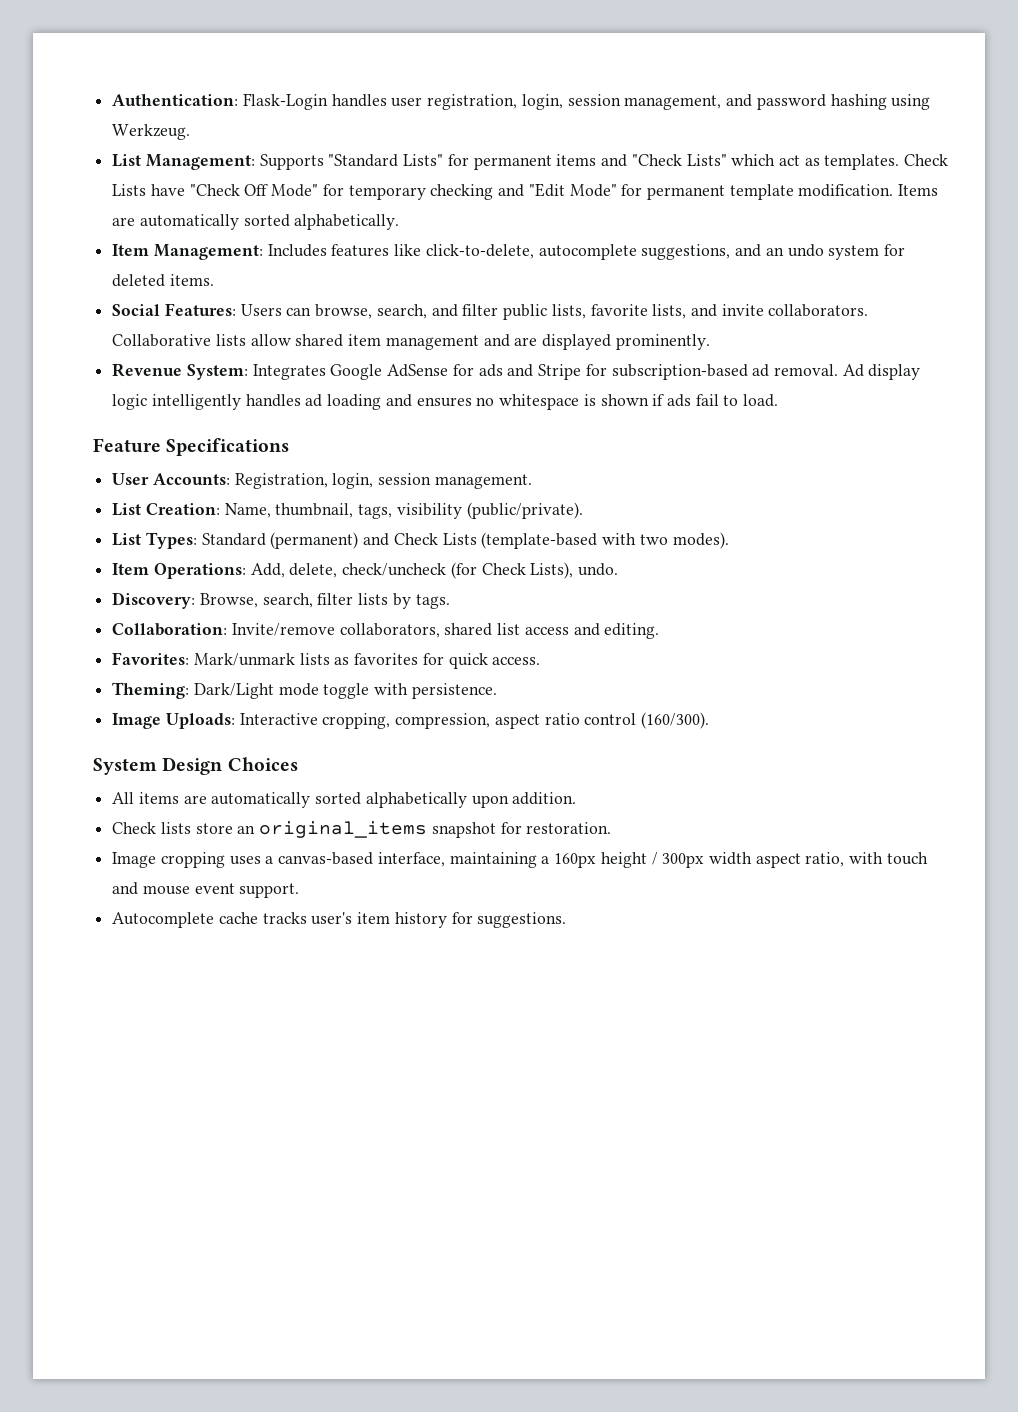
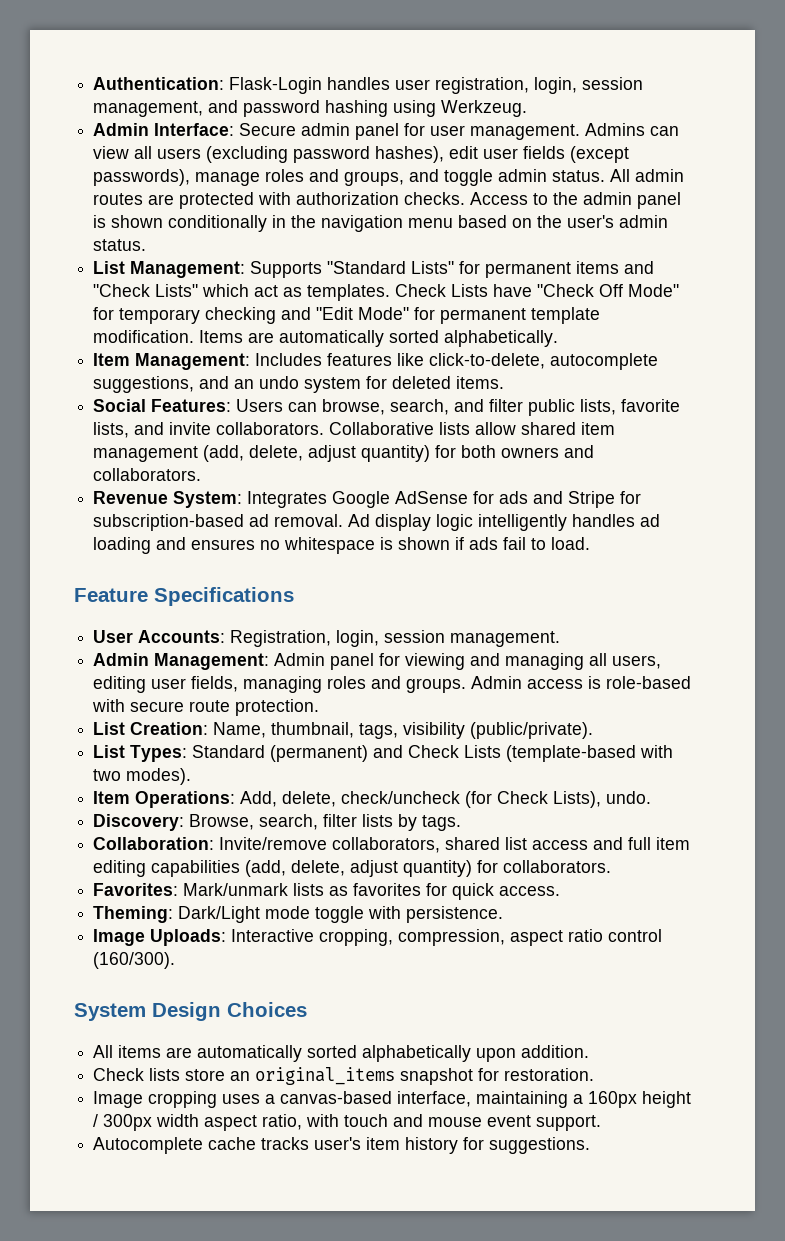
+ Admin Interface: Secure admin panel for user management. Admins can view all users (excluding password hashes), edit user fields (except passwords), manage roles and groups, and toggle admin status. All admin routes are protected with authorization checks. Access to the admin panel is shown conditionally in the navigation menu based on the user's admin status.
- Collaborative lists allow shared item management and are displayed prominently.
+ Collaborative lists allow shared item management (add, delete, adjust quantity) for both owners and collaborators.
+ Admin Management: Admin panel for viewing and managing all users, editing user fields, managing roles and groups. Admin access is role-based with secure route protection.
- Collaboration: Invite/remove collaborators, shared list access and editing.
+ Collaboration: Invite/remove collaborators, shared list access and full item editing capabilities (add, delete, adjust quantity) for collaborators.

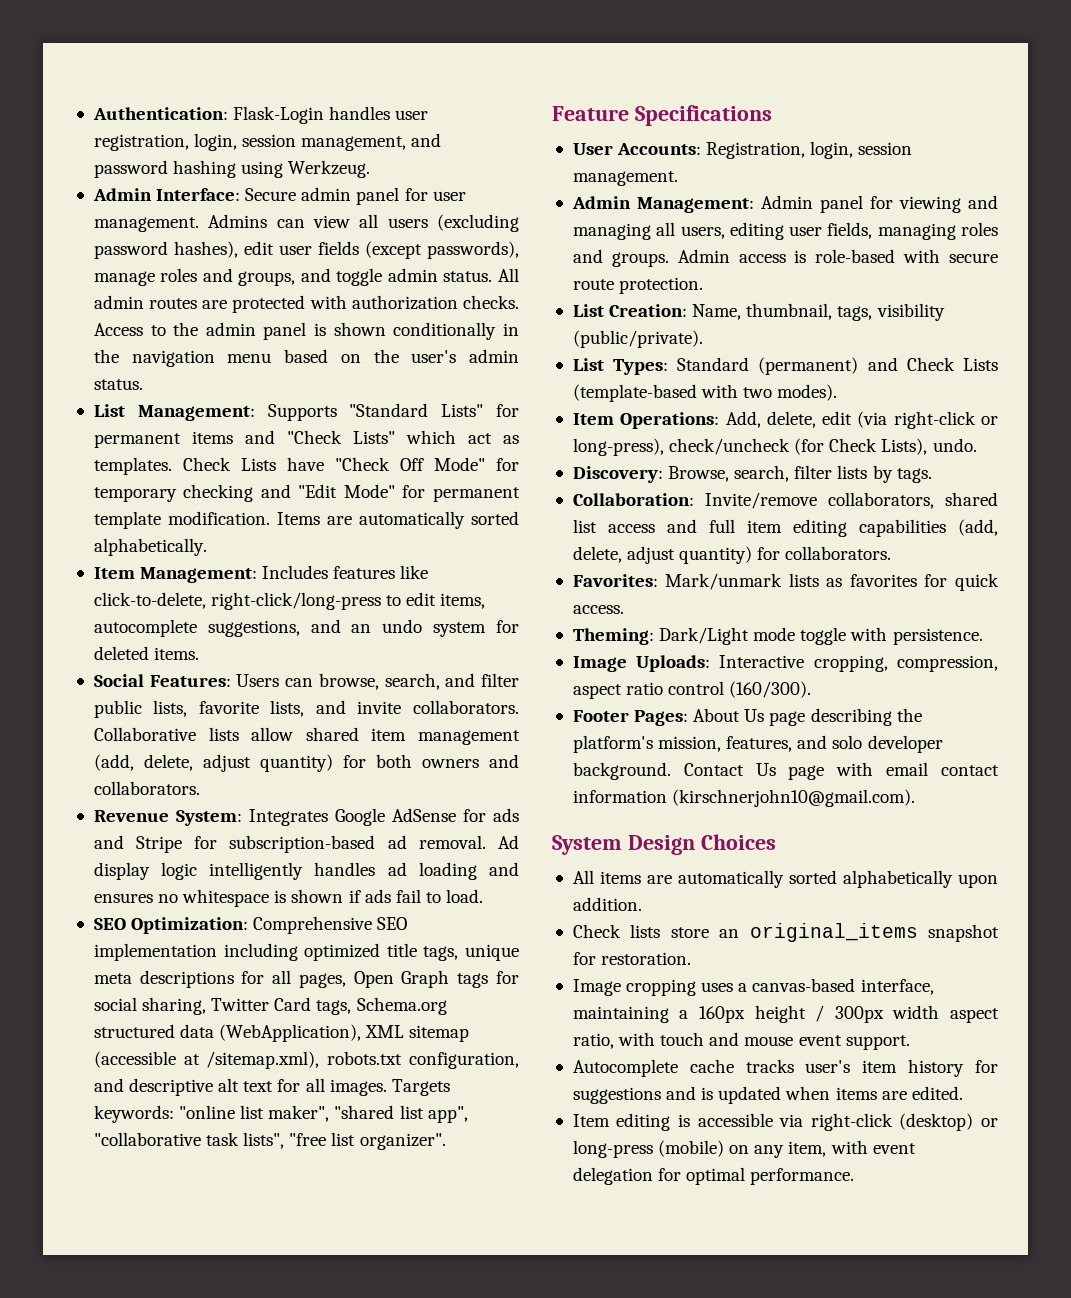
- Item Management: Includes features like click-to-delete, autocomplete suggestions, and an undo system for deleted items.
+ Item Management: Includes features like click-to-delete, right-click/long-press to edit items, autocomplete suggestions, and an undo system for deleted items.
+ SEO Optimization: Comprehensive SEO implementation including optimized title tags, unique meta descriptions for all pages, Open Graph tags for social sharing, Twitter Card tags, Schema.org structured data (WebApplication), XML sitemap (accessible at /sitemap.xml), robots.txt configuration, and descriptive alt text for all images. Targets keywords: "online list maker", "shared list app", "collaborative task lists", "free list organizer".
- Item Operations: Add, delete, check/uncheck (for Check Lists), undo.
+ Item Operations: Add, delete, edit (via right-click or long-press), check/uncheck (for Check Lists), undo.
+ Footer Pages: About Us page describing the platform's mission, features, and solo developer background. Contact Us page with email contact information (kirschnerjohn10@gmail.com).
- Autocomplete cache tracks user's item history for suggestions.
+ Autocomplete cache tracks user's item history for suggestions and is updated when items are edited.
+ Item editing is accessible via right-click (desktop) or long-press (mobile) on any item, with event delegation for optimal performance.

